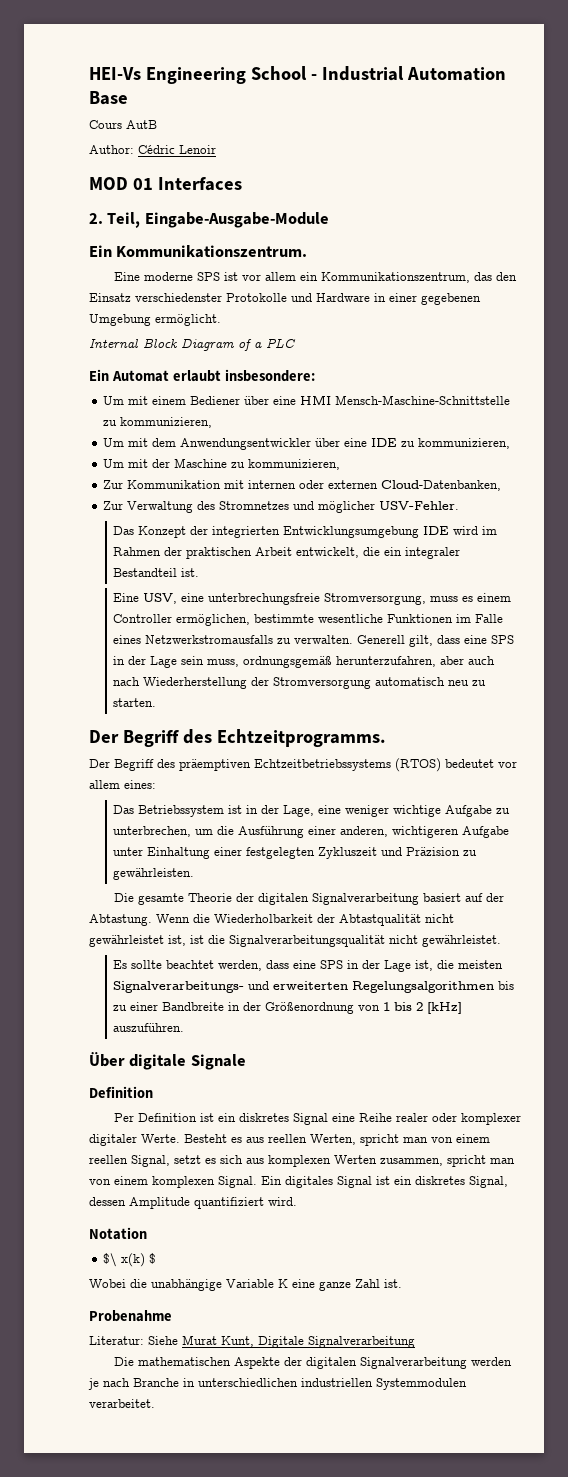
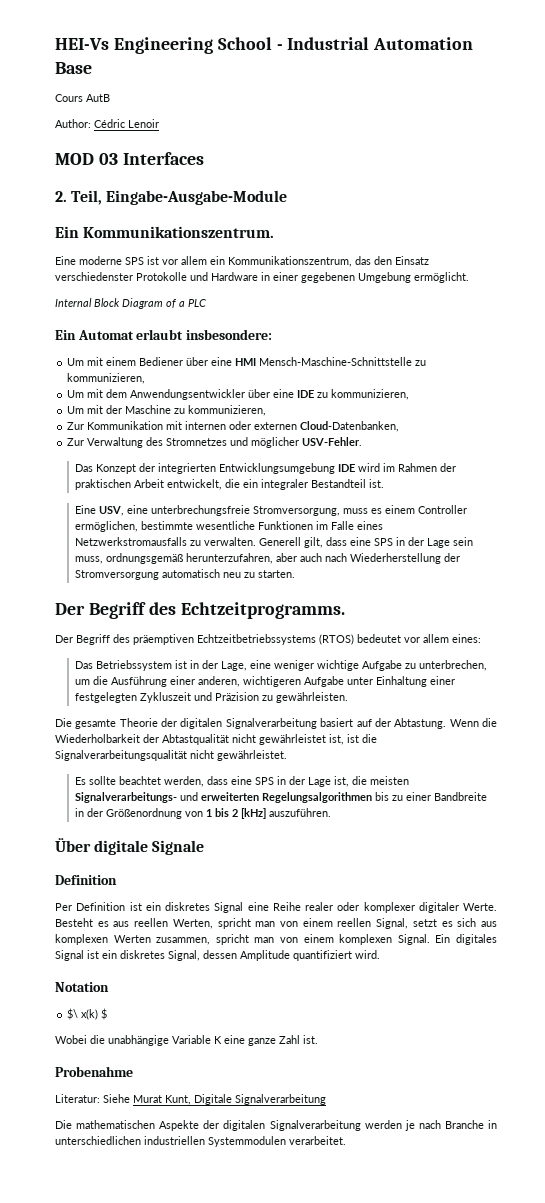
- MOD 01 Interfaces
+ MOD 03 Interfaces

